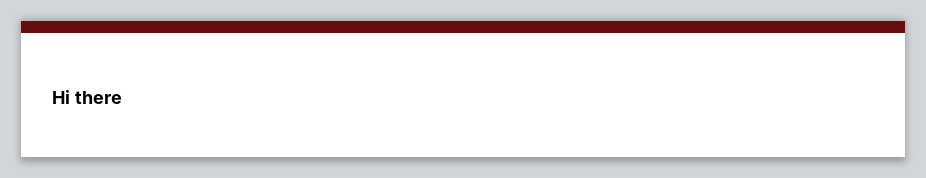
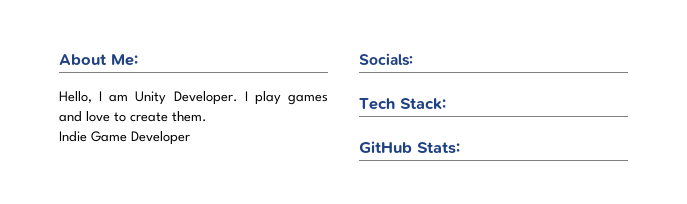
- Hi there
+ About Me:
+ Hello, I am Unity Developer. I play games and love to create them.
+ Indie Game Developer
+ Socials:
+ Tech Stack:
+ GitHub Stats:

